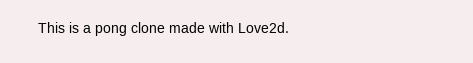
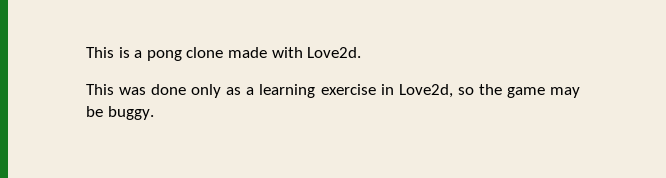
+ This was done only as a learning exercise in Love2d, so the game may be buggy.

